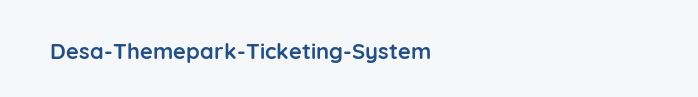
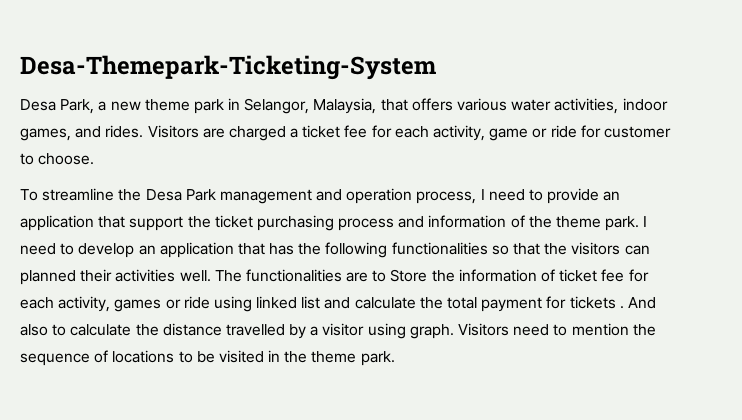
+ Desa Park, a new theme park in Selangor, Malaysia, that offers various water activities, indoor games, and rides. Visitors are charged a ticket fee for each activity, game or ride for customer to choose.
+ To streamline the Desa Park management and operation process, I need to provide an application that support the ticket purchasing process and information of the theme park. I need to develop an application that has the following functionalities so that the visitors can planned their activities well. The functionalities are to Store the information of ticket fee for each activity, games or ride using linked list and calculate the total payment for tickets . And also to calculate the distance travelled by a visitor using graph. Visitors need to mention the sequence of locations to be visited in the theme park.

